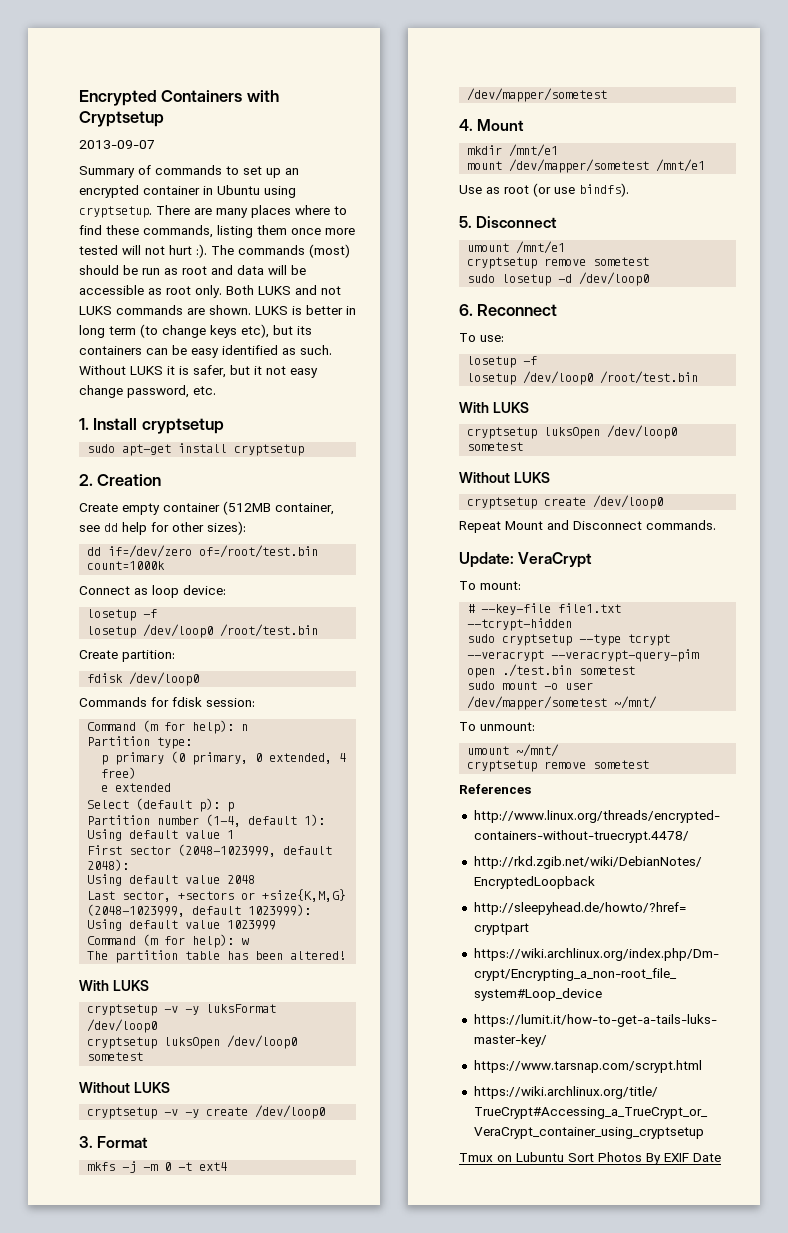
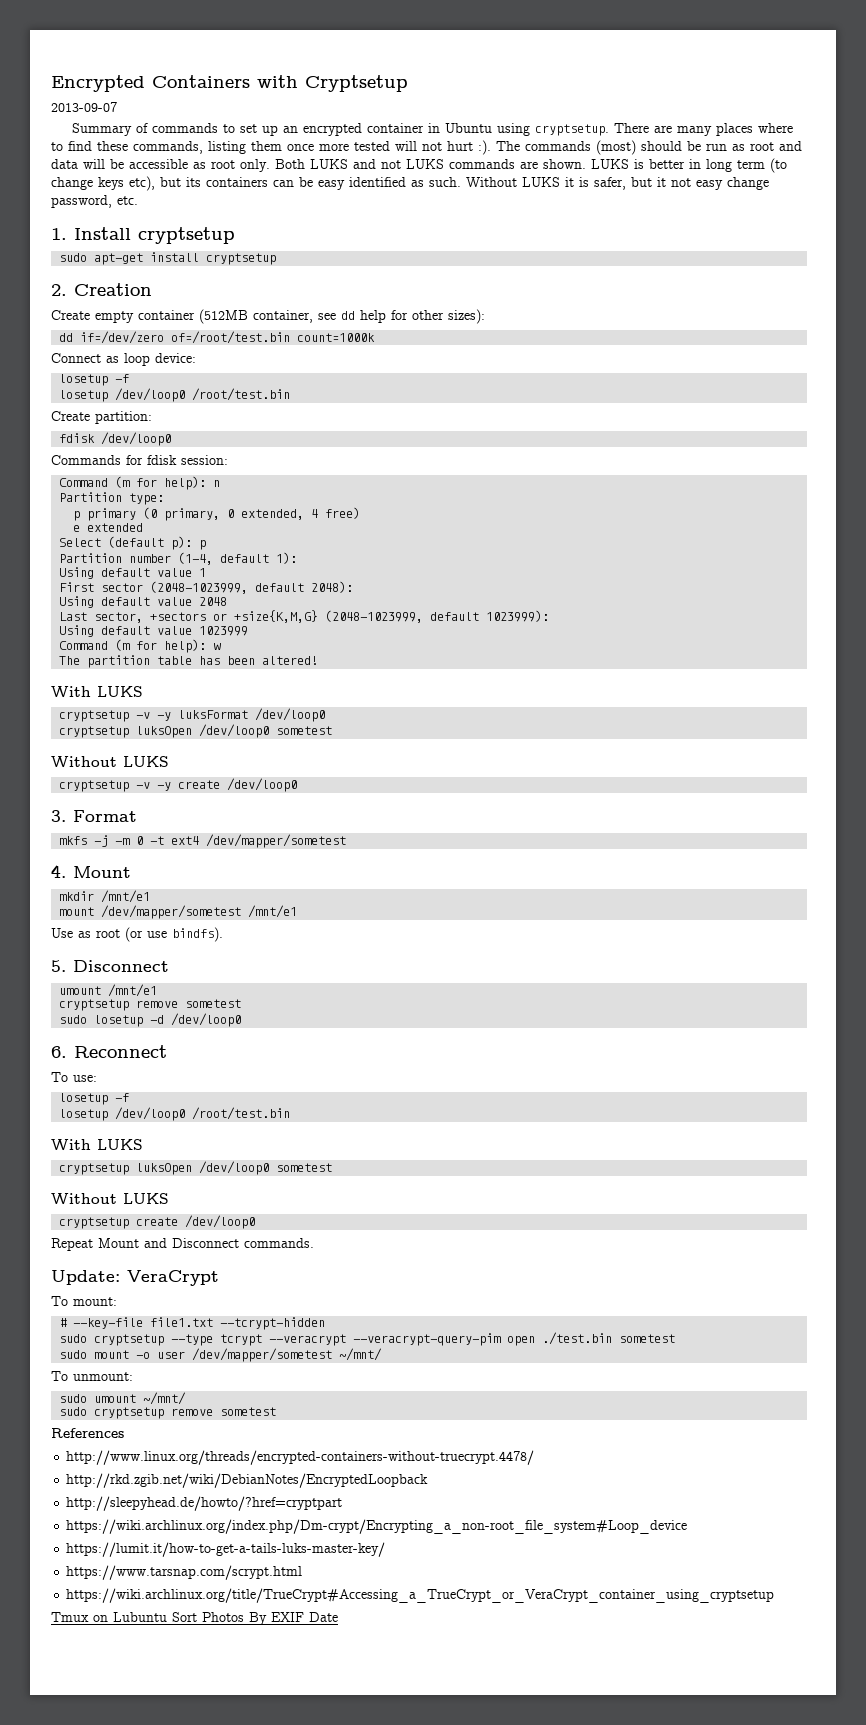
- umount ~/mnt/
- cryptsetup remove sometest
+ sudo umount ~/mnt/
+ sudo cryptsetup remove sometest

